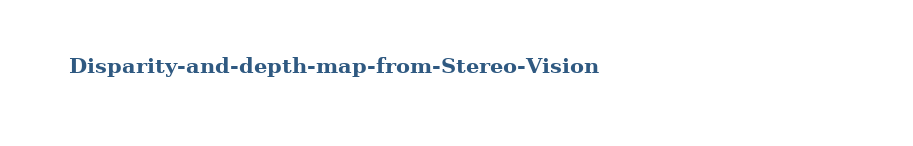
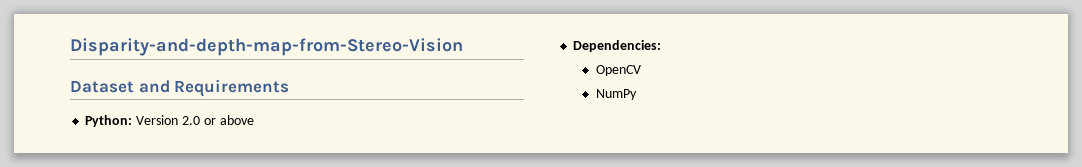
+ Dataset and Requirements
+ Python: Version 2.0 or above
+ Dependencies:
+ OpenCV
+ NumPy

